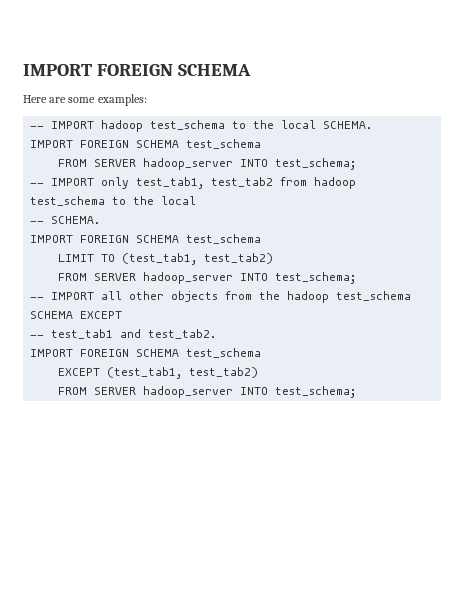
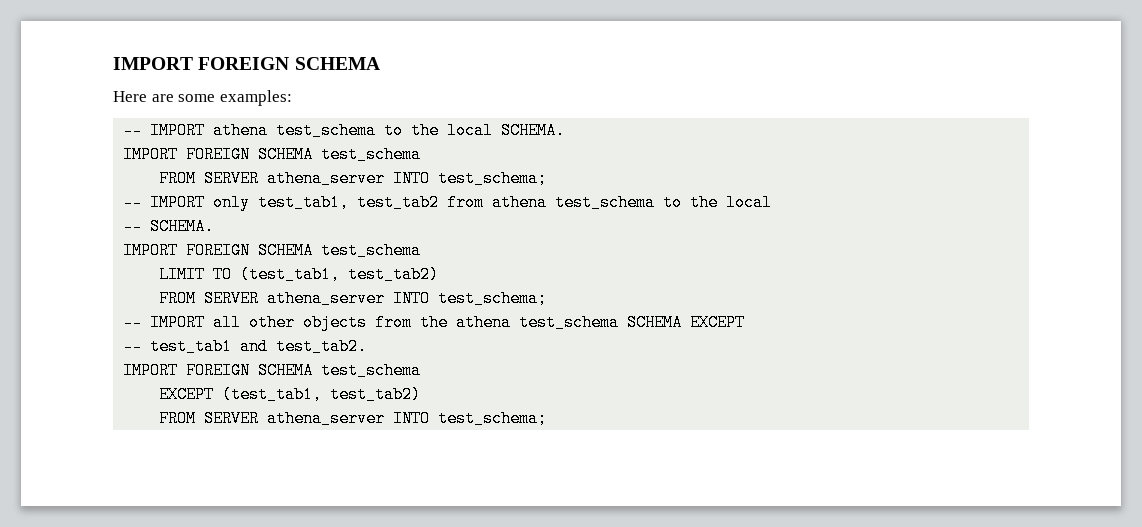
- -- IMPORT hadoop test_schema to the local SCHEMA.
+ -- IMPORT athena test_schema to the local SCHEMA.
  IMPORT FOREIGN SCHEMA test_schema
- FROM SERVER hadoop_server INTO test_schema;
+ FROM SERVER athena_server INTO test_schema;
- -- IMPORT only test_tab1, test_tab2 from hadoop test_schema to the local
+ -- IMPORT only test_tab1, test_tab2 from athena test_schema to the local
  LIMIT TO (test_tab1, test_tab2)
- FROM SERVER hadoop_server INTO test_schema;
+ FROM SERVER athena_server INTO test_schema;
- -- IMPORT all other objects from the hadoop test_schema SCHEMA EXCEPT
+ -- IMPORT all other objects from the athena test_schema SCHEMA EXCEPT
  EXCEPT (test_tab1, test_tab2)
- FROM SERVER hadoop_server INTO test_schema;
+ FROM SERVER athena_server INTO test_schema;

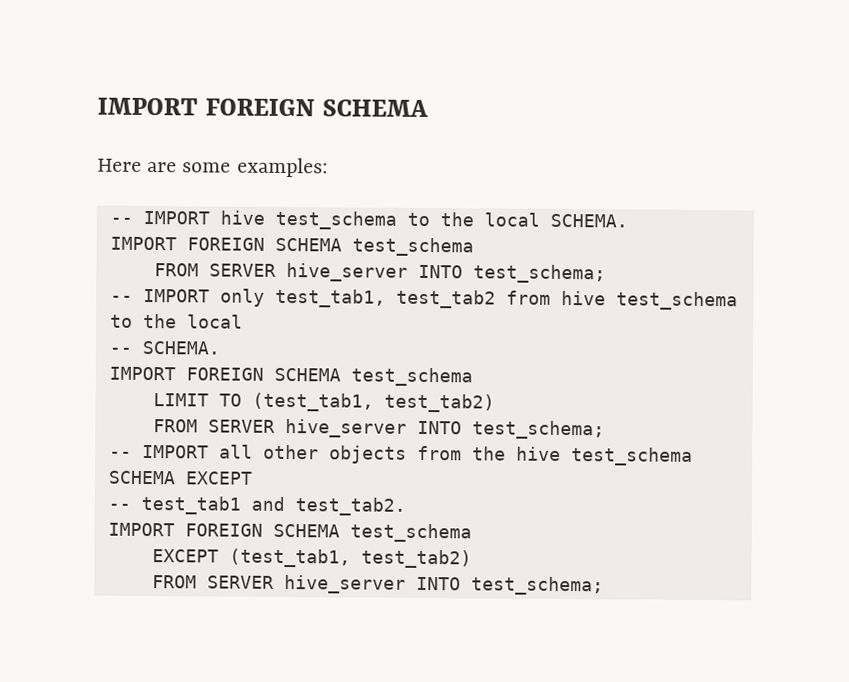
- -- IMPORT athena test_schema to the local SCHEMA.
+ -- IMPORT hive test_schema to the local SCHEMA.
  IMPORT FOREIGN SCHEMA test_schema
- FROM SERVER athena_server INTO test_schema;
+ FROM SERVER hive_server INTO test_schema;
- -- IMPORT only test_tab1, test_tab2 from athena test_schema to the local
+ -- IMPORT only test_tab1, test_tab2 from hive test_schema to the local
  LIMIT TO (test_tab1, test_tab2)
- FROM SERVER athena_server INTO test_schema;
+ FROM SERVER hive_server INTO test_schema;
- -- IMPORT all other objects from the athena test_schema SCHEMA EXCEPT
+ -- IMPORT all other objects from the hive test_schema SCHEMA EXCEPT
  EXCEPT (test_tab1, test_tab2)
- FROM SERVER athena_server INTO test_schema;
+ FROM SERVER hive_server INTO test_schema;

